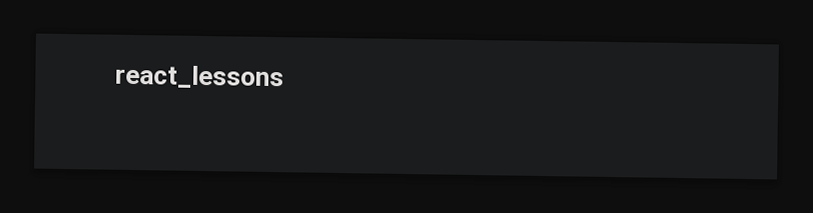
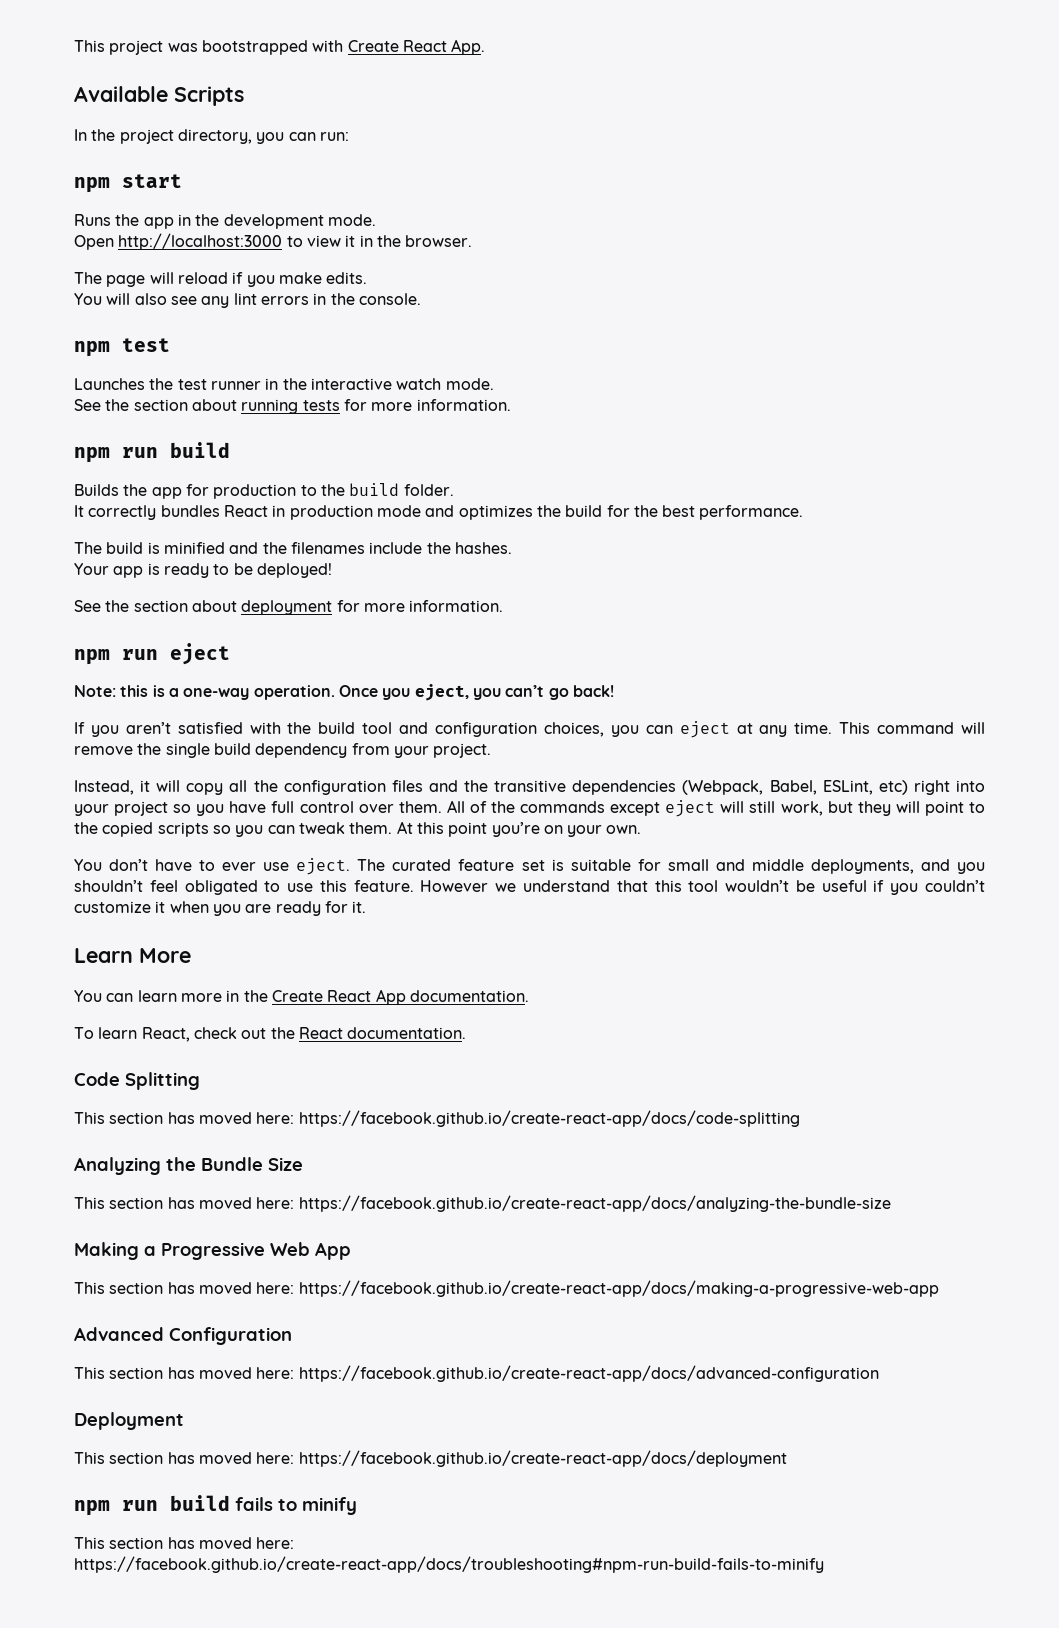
- react_lessons
+ This project was bootstrapped with Create React App.
+ Available Scripts
+ In the project directory, you can run:
+ npm start
+ Runs the app in the development mode.
+ Open http://localhost:3000 to view it in the browser.
+ The page will reload if you make edits.
+ You will also see any lint errors in the console.
+ npm test
+ Launches the test runner in the interactive watch mode.
+ See the section about running tests for more information.
+ npm run build
+ Builds the app for production to the build folder.
+ It correctly bundles React in production mode and optimizes the build for the best performance.
+ The build is minified and the filenames include the hashes.
+ Your app is ready to be deployed!
+ See the section about deployment for more information.
+ npm run eject
+ Note: this is a one-way operation. Once you eject, you can’t go back!
+ If you aren’t satisfied with the build tool and configuration choices, you can eject at any time. This command will remove the single build dependency from your project.
+ Instead, it will copy all the configuration files and the transitive dependencies (Webpack, Babel, ESLint, etc) right into your project so you have full control over them. All of the commands except eject will still work, but they will point to the copied scripts so you can tweak them. At this point you’re on your own.
+ You don’t have to ever use eject. The curated feature set is suitable for small and middle deployments, and you shouldn’t feel obligated to use this feature. However we understand that this tool wouldn’t be useful if you couldn’t customize it when you are ready for it.
+ Learn More
+ You can learn more in the Create React App documentation.
+ To learn React, check out the React documentation.
+ Code Splitting
+ This section has moved here: https://facebook.github.io/create-react-app/docs/code-splitting
+ Analyzing the Bundle Size
+ This section has moved here: https://facebook.github.io/create-react-app/docs/analyzing-the-bundle-size
+ Making a Progressive Web App
+ This section has moved here: https://facebook.github.io/create-react-app/docs/making-a-progressive-web-app
+ Advanced Configuration
+ This section has moved here: https://facebook.github.io/create-react-app/docs/advanced-configuration
+ Deployment
+ This section has moved here: https://facebook.github.io/create-react-app/docs/deployment
+ npm run build fails to minify
+ This section has moved here: https://facebook.github.io/create-react-app/docs/troubleshooting#npm-run-build-fails-to-minify

